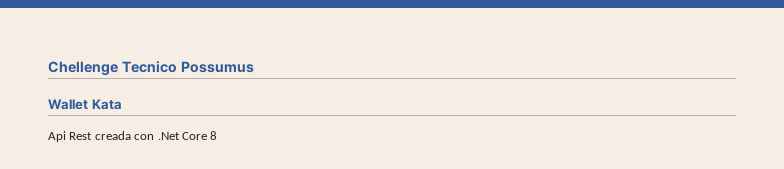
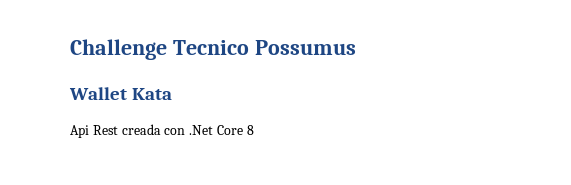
- Chellenge Tecnico Possumus
+ Challenge Tecnico Possumus

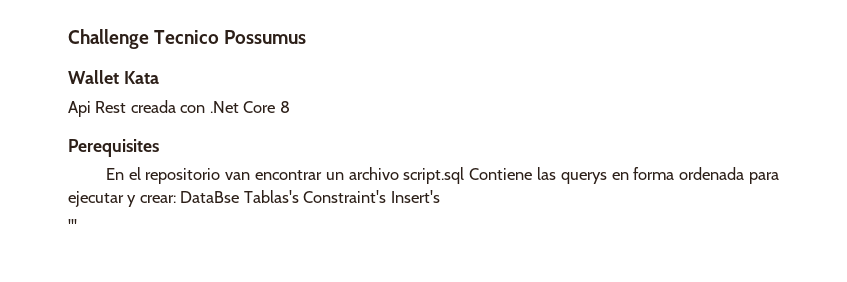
+ Perequisites
+ En el repositorio van encontrar un archivo script.sql Contiene las querys en forma ordenada para ejecutar y crear: DataBse Tablas's Constraint's Insert's
+ '''

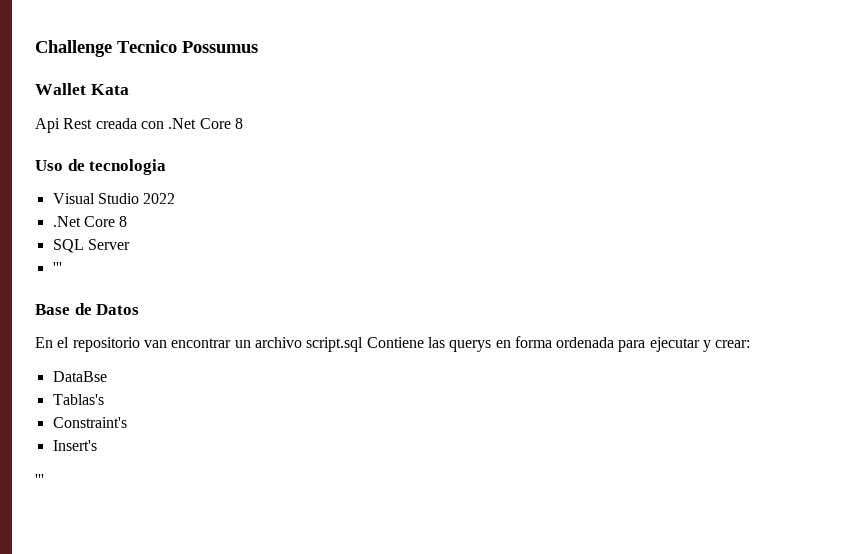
- Perequisites
+ Uso de tecnologia
+ Visual Studio 2022
+ .Net Core 8
+ SQL Server
+ '''
+ Base de Datos
- En el repositorio van encontrar un archivo script.sql Contiene las querys en forma ordenada para ejecutar y crear: DataBse Tablas's Constraint's Insert's
+ En el repositorio van encontrar un archivo script.sql Contiene las querys en forma ordenada para ejecutar y crear:
+ DataBse
+ Tablas's
+ Constraint's
+ Insert's

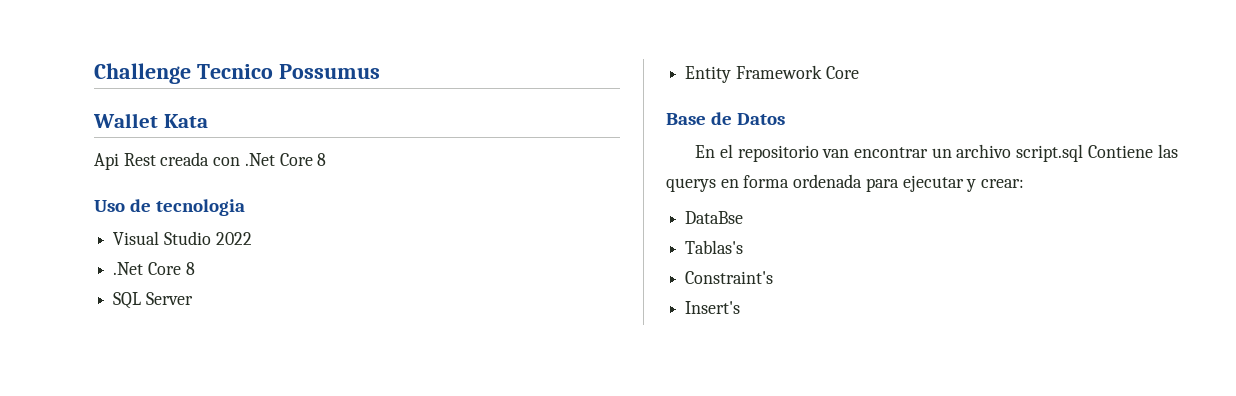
  SQL Server
- '''
+ Entity Framework Core
  Insert's
- '''

